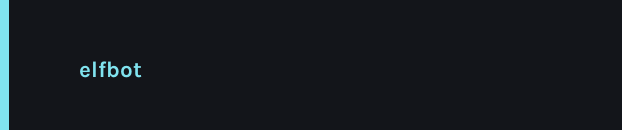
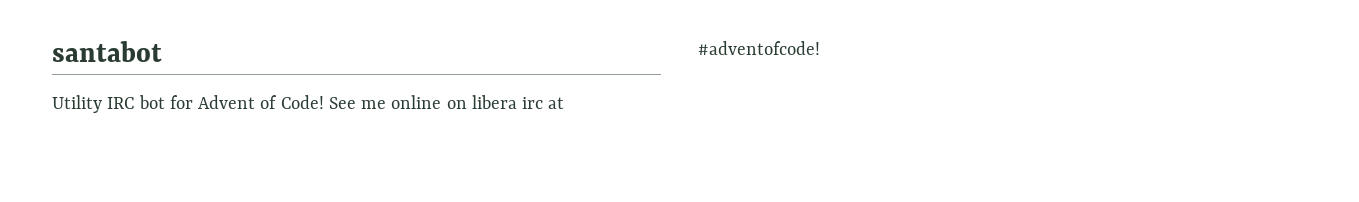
- elfbot
+ santabot
+ Utility IRC bot for Advent of Code! See me online on libera irc at #adventofcode!

